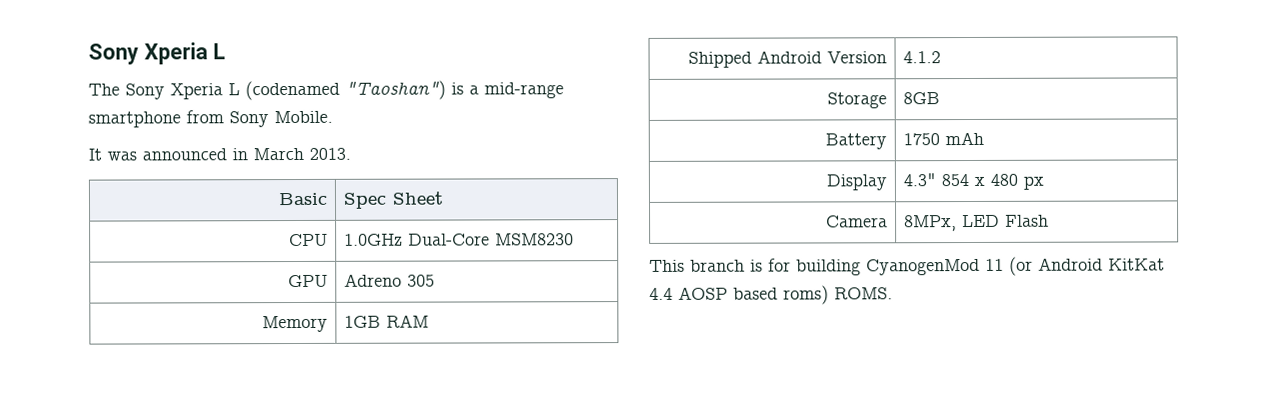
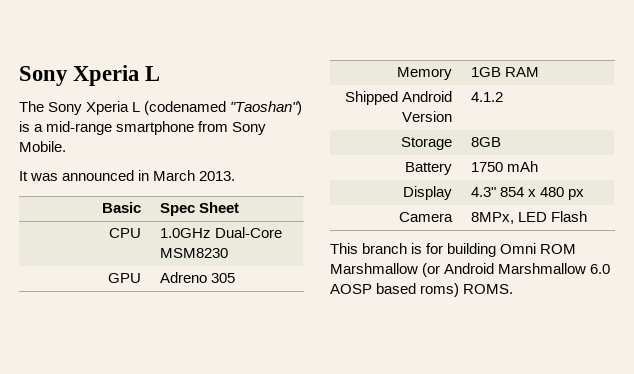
- This branch is for building CyanogenMod 11 (or Android KitKat 4.4 AOSP based roms) ROMS.
+ This branch is for building Omni ROM Marshmallow (or Android Marshmallow 6.0 AOSP based roms) ROMS.

